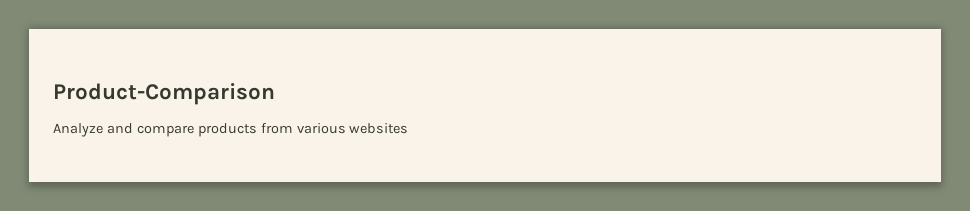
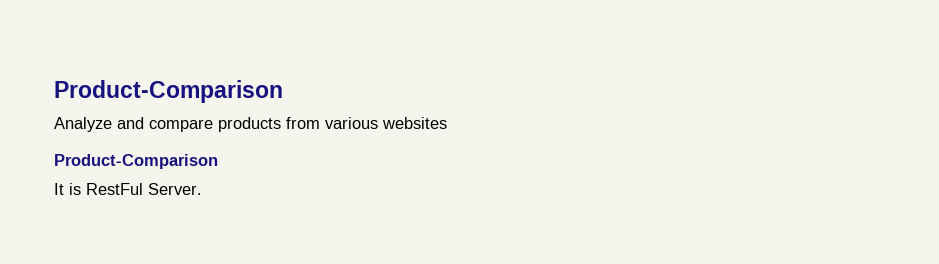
  Analyze and compare products from various websites
+ Product-Comparison
+ It is RestFul Server.

